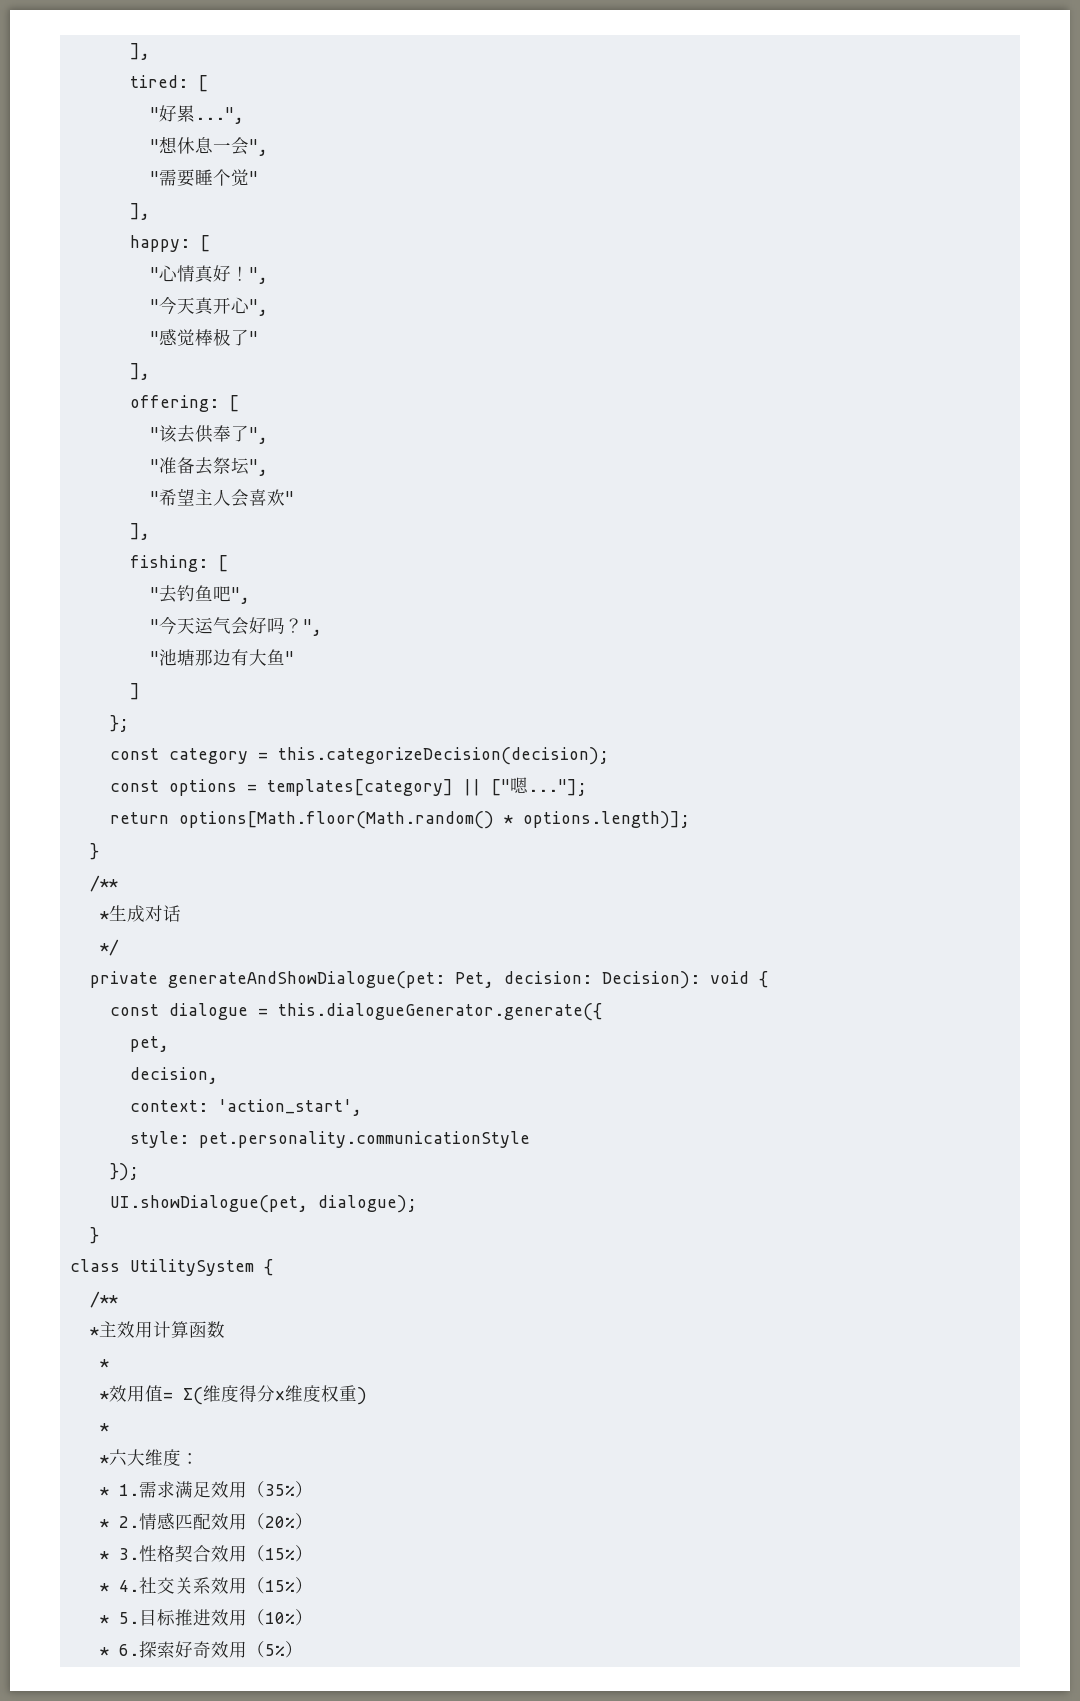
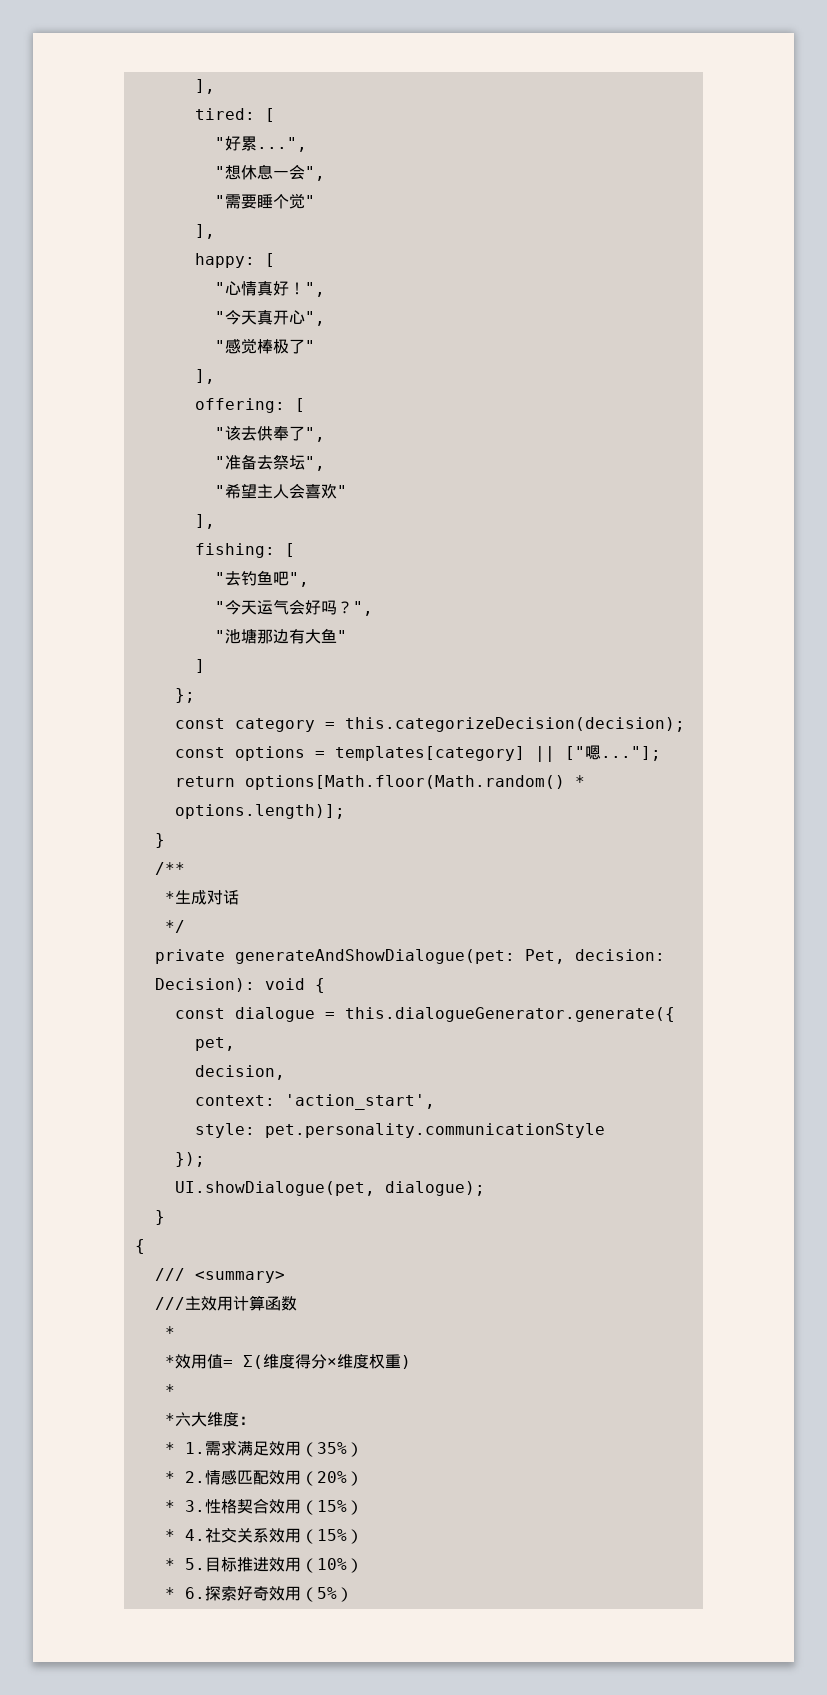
  UI.showDialogue(pet, dialogue);
  }
- class UtilitySystem {
- /**
- *主效用计算函数
+ {
+ /// <summary>
+ ///主效用计算函数

